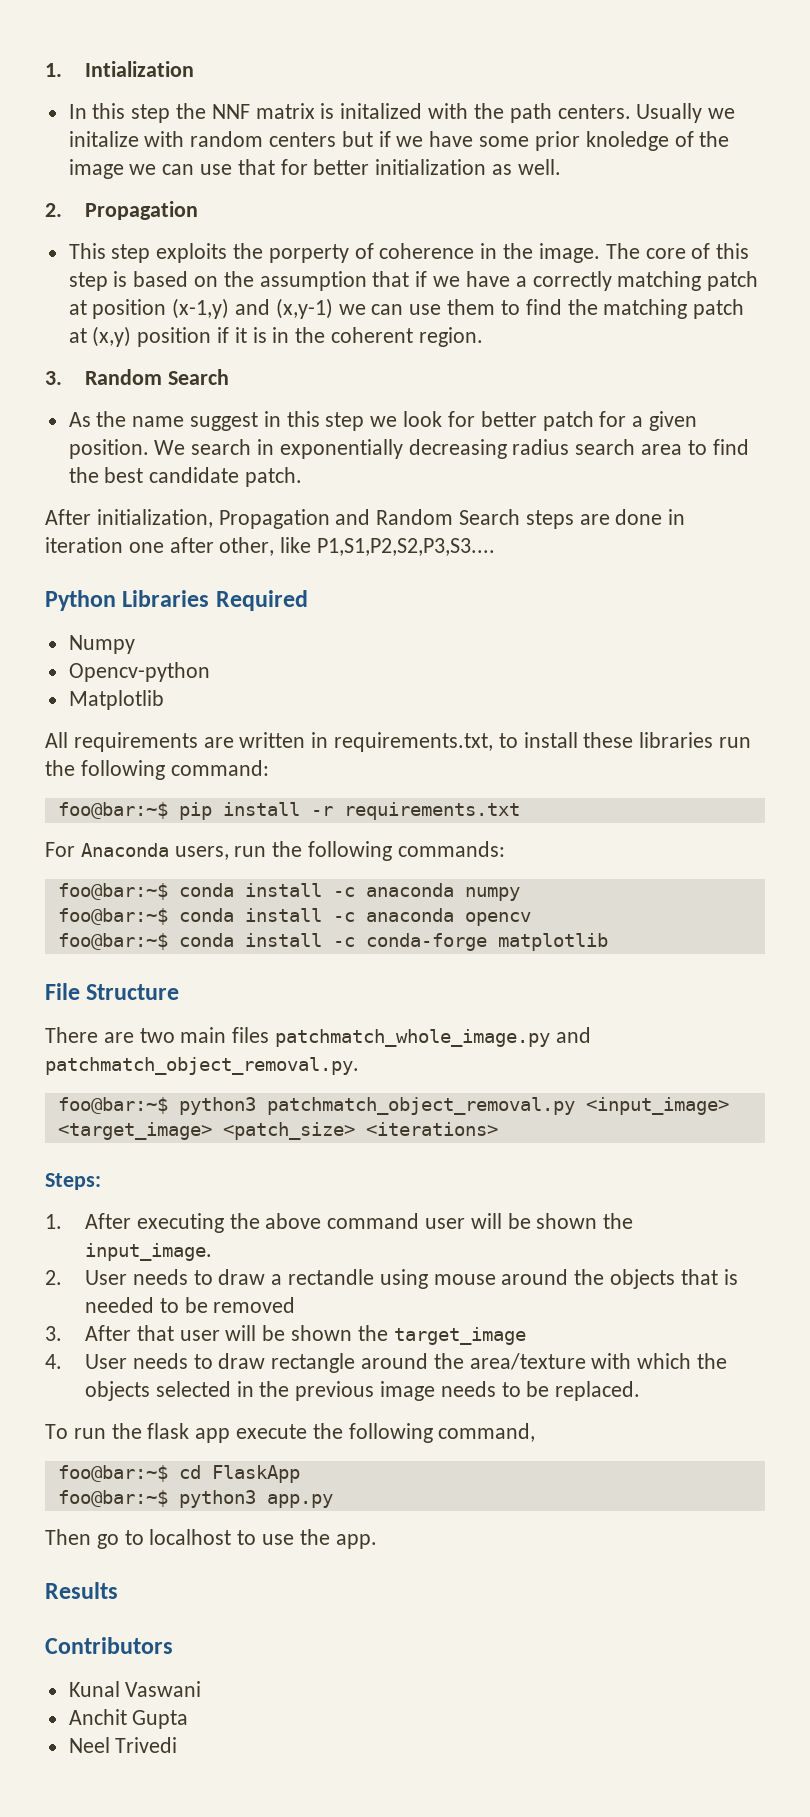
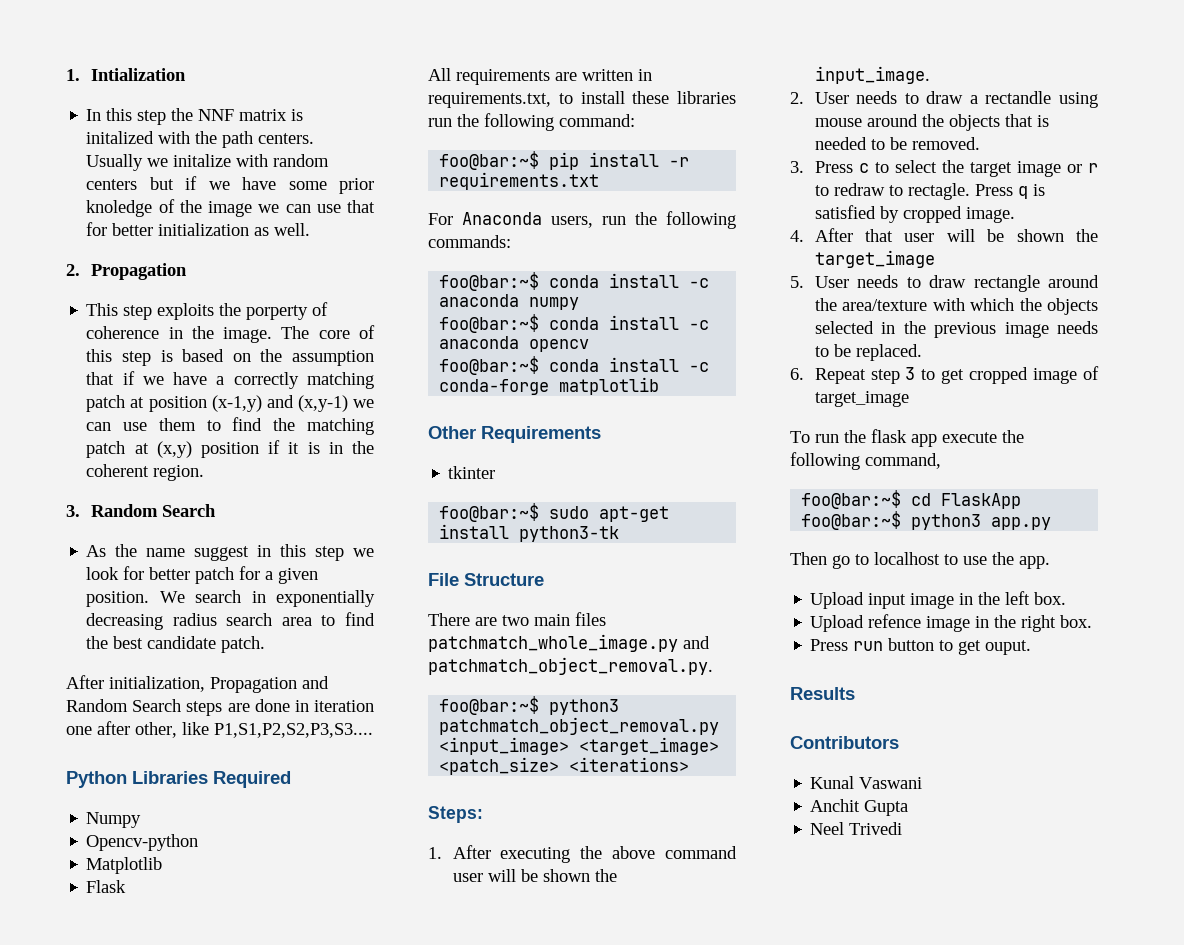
+ Flask
+ Other Requirements
+ tkinter
+ foo@bar:~$ sudo apt-get install python3-tk
- 2. User needs to draw a rectandle using mouse around the objects that is needed to be removed
- 3. After that user will be shown the target_image
+ 2. User needs to draw a rectandle using mouse around the objects that is needed to be removed.
+ 3. Press c to select the target image or r to redraw to rectagle. Press q is satisfied by cropped image.
+ 4. After that user will be shown the target_image
- 4. User needs to draw rectangle around the area/texture with which the objects selected in the previous image needs to be replaced.
+ 5. User needs to draw rectangle around the area/texture with which the objects selected in the previous image needs to be replaced.
+ 6. Repeat step 3 to get cropped image of target_image
+ Upload input image in the left box.
+ Upload refence image in the right box.
+ Press run button to get ouput.

